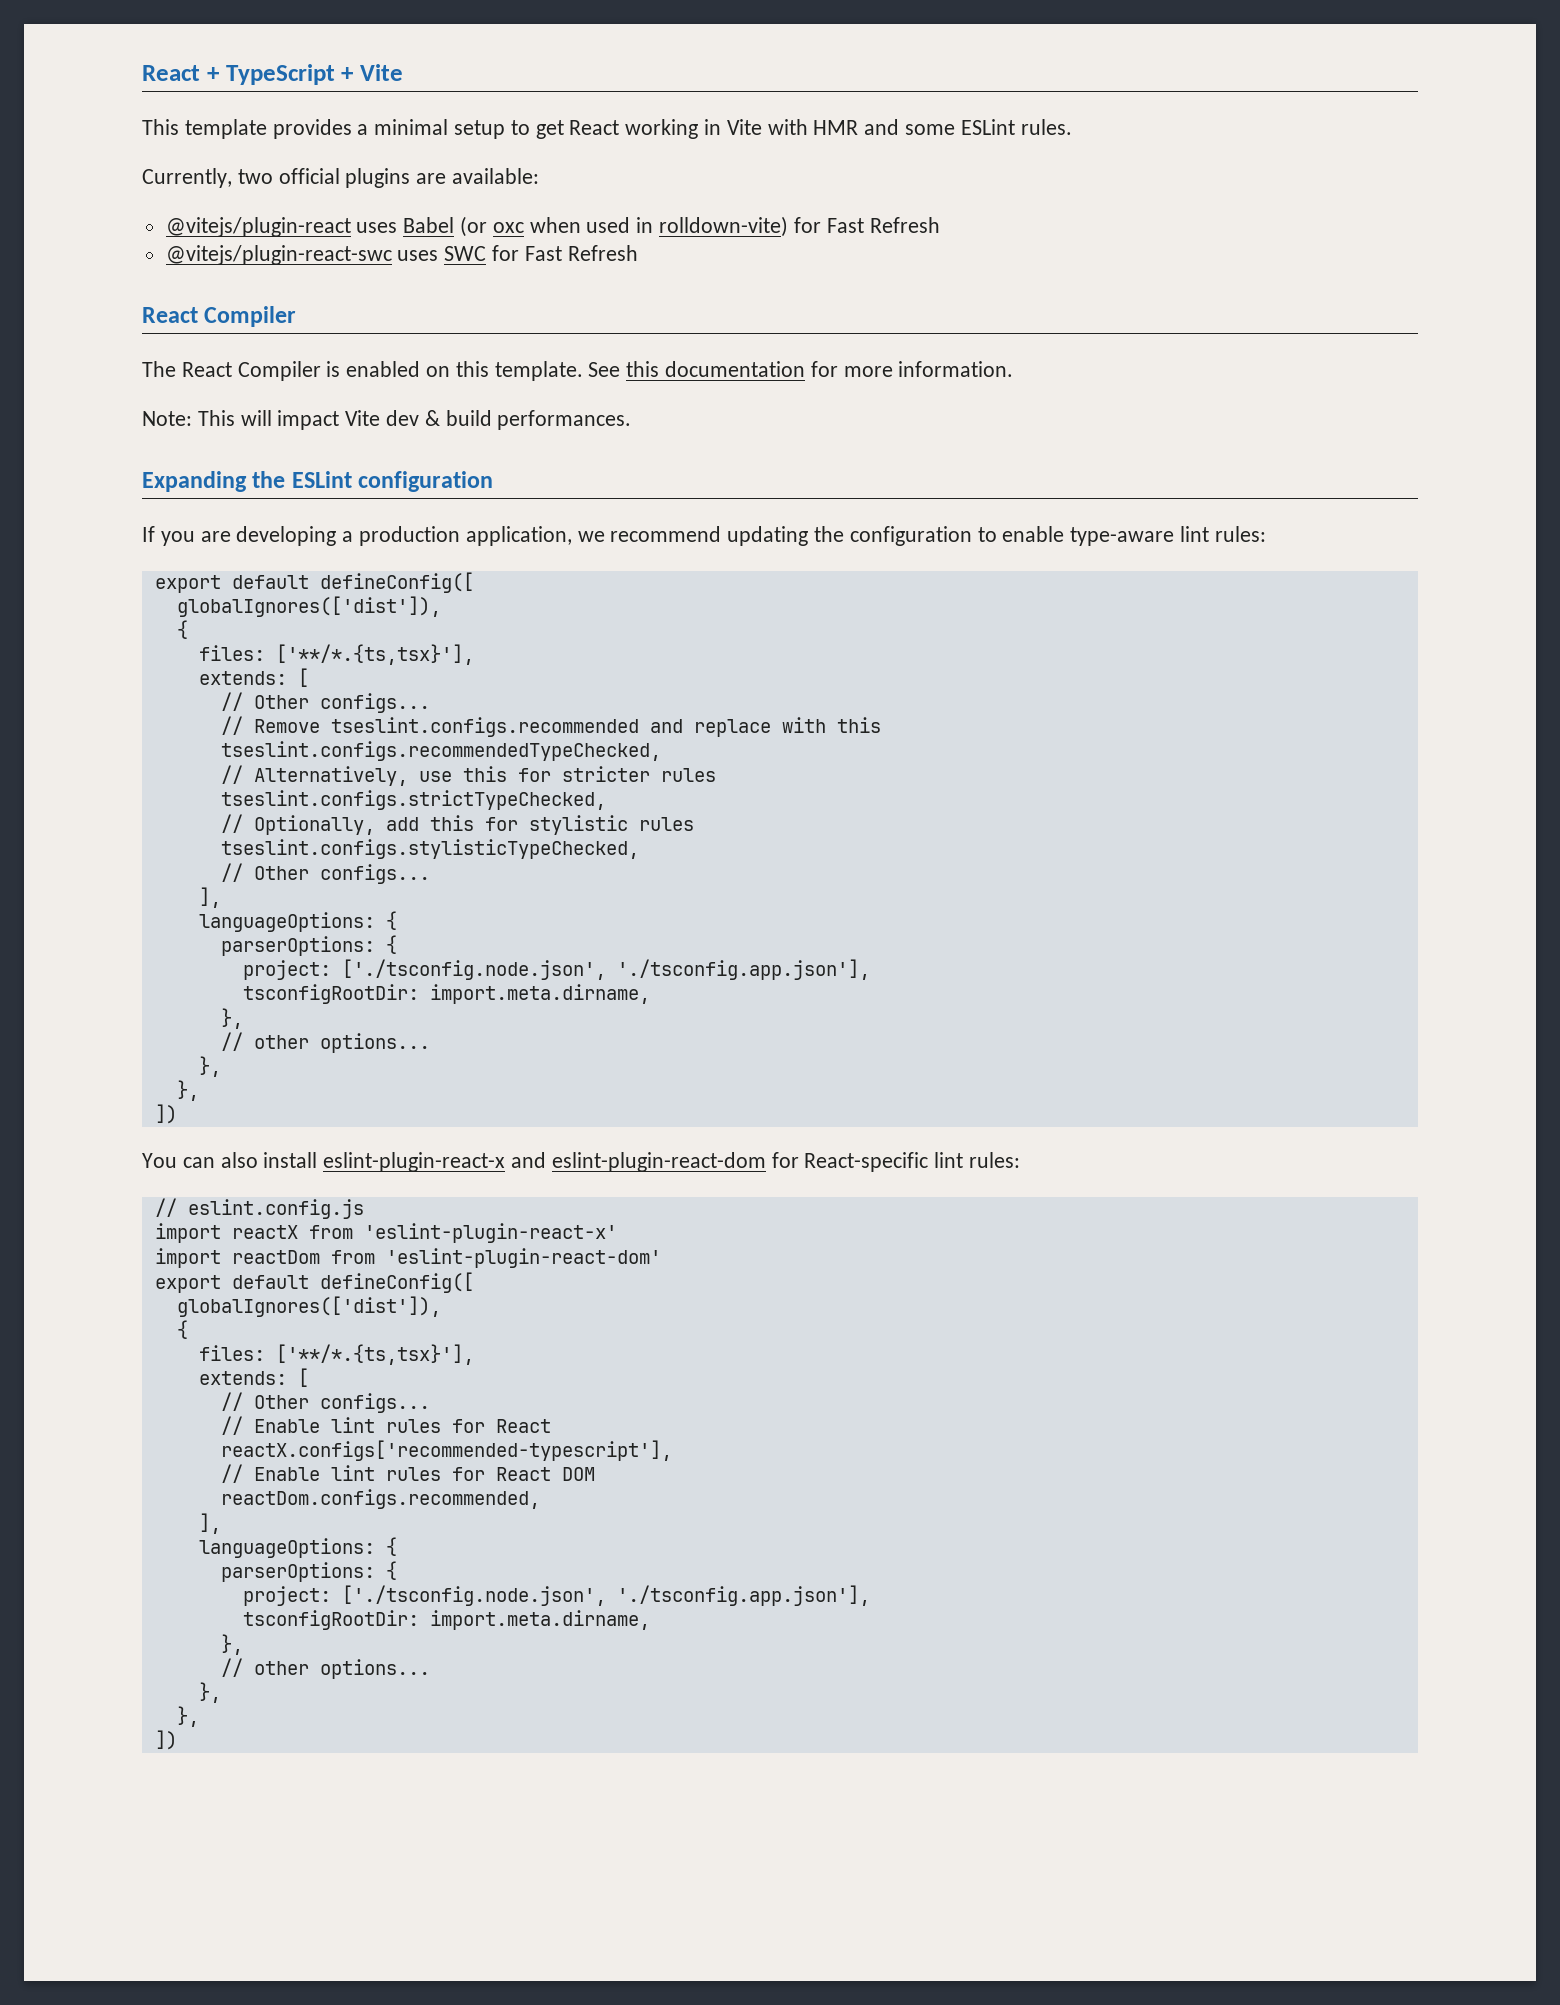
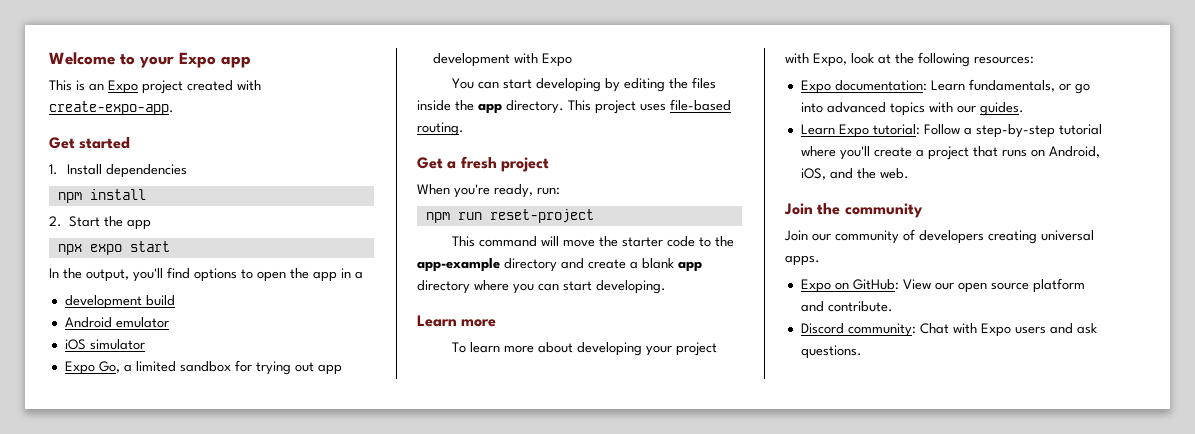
- React + TypeScript + Vite
- This template provides a minimal setup to get React working in Vite with HMR and some ESLint rules.
- Currently, two official plugins are available:
- @vitejs/plugin-react uses Babel (or oxc when used in rolldown-vite) for Fast Refresh
- @vitejs/plugin-react-swc uses SWC for Fast Refresh
- React Compiler
- The React Compiler is enabled on this template. See this documentation for more information.
- Note: This will impact Vite dev & build performances.
- Expanding the ESLint configuration
- If you are developing a production application, we recommend updating the configuration to enable type-aware lint rules:
- export default defineConfig([
- globalIgnores(['dist']),
- {
- files: ['**/*.{ts,tsx}'],
- extends: [
- // Other configs...
- // Remove tseslint.configs.recommended and replace with this
- tseslint.configs.recommendedTypeChecked,
- // Alternatively, use this for stricter rules
- tseslint.configs.strictTypeChecked,
- // Optionally, add this for stylistic rules
- tseslint.configs.stylisticTypeChecked,
- // Other configs...
- ],
- languageOptions: {
- parserOptions: {
- project: ['./tsconfig.node.json', './tsconfig.app.json'],
- tsconfigRootDir: import.meta.dirname,
- },
- // other options...
- },
- },
- ])
- You can also install eslint-plugin-react-x and eslint-plugin-react-dom for React-specific lint rules:
- // eslint.config.js
- import reactX from 'eslint-plugin-react-x'
- import reactDom from 'eslint-plugin-react-dom'
- export default defineConfig([
- globalIgnores(['dist']),
- {
- files: ['**/*.{ts,tsx}'],
- extends: [
- // Other configs...
- // Enable lint rules for React
- reactX.configs['recommended-typescript'],
- // Enable lint rules for React DOM
- reactDom.configs.recommended,
- ],
- languageOptions: {
- parserOptions: {
- project: ['./tsconfig.node.json', './tsconfig.app.json'],
- tsconfigRootDir: import.meta.dirname,
- },
- // other options...
- },
- },
- ])
+ Welcome to your Expo app
+ This is an Expo project created with create-expo-app.
+ Get started
+ 1. Install dependencies
+ npm install
+ 2. Start the app
+ npx expo start
+ In the output, you'll find options to open the app in a
+ development build
+ Android emulator
+ iOS simulator
+ Expo Go, a limited sandbox for trying out app development with Expo
+ You can start developing by editing the files inside the app directory. This project uses file-based routing.
+ Get a fresh project
+ When you're ready, run:
+ npm run reset-project
+ This command will move the starter code to the app-example directory and create a blank app directory where you can start developing.
+ Learn more
+ To learn more about developing your project with Expo, look at the following resources:
+ Expo documentation: Learn fundamentals, or go into advanced topics with our guides.
+ Learn Expo tutorial: Follow a step-by-step tutorial where you'll create a project that runs on Android, iOS, and the web.
+ Join the community
+ Join our community of developers creating universal apps.
+ Expo on GitHub: View our open source platform and contribute.
+ Discord community: Chat with Expo users and ask questions.

